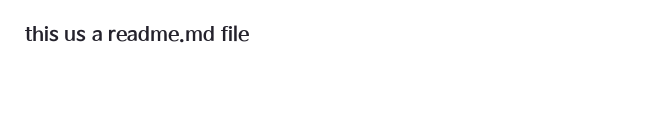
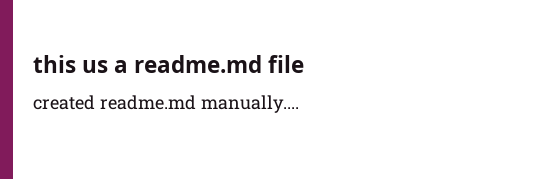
+ created readme.md manually....

